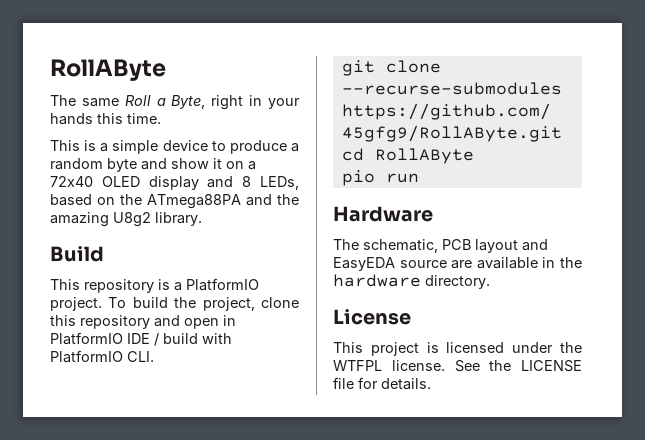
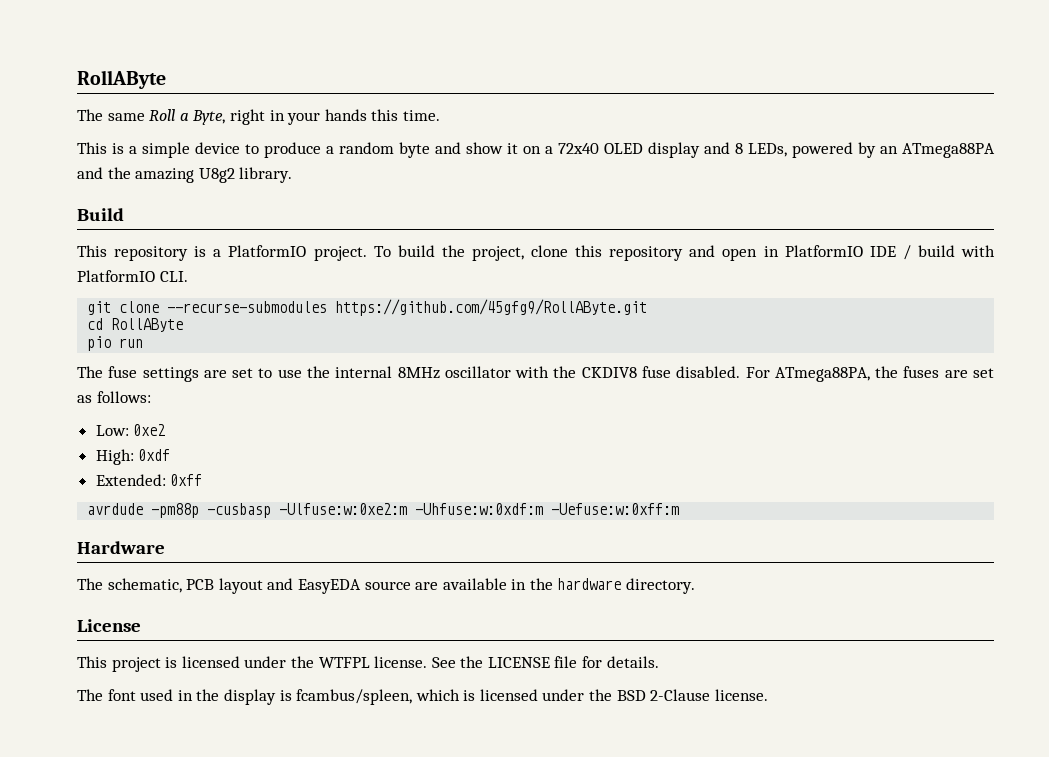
- This is a simple device to produce a random byte and show it on a 72x40 OLED display and 8 LEDs, based on the ATmega88PA and the amazing U8g2 library.
+ This is a simple device to produce a random byte and show it on a 72x40 OLED display and 8 LEDs, powered by an ATmega88PA and the amazing U8g2 library.
+ The fuse settings are set to use the internal 8MHz oscillator with the CKDIV8 fuse disabled. For ATmega88PA, the fuses are set as follows:
+ Low: 0xe2
+ High: 0xdf
+ Extended: 0xff
+ avrdude -pm88p -cusbasp -Ulfuse:w:0xe2:m -Uhfuse:w:0xdf:m -Uefuse:w:0xff:m
+ The font used in the display is fcambus/spleen, which is licensed under the BSD 2-Clause license.

